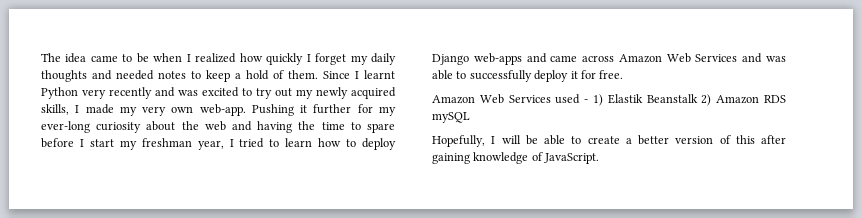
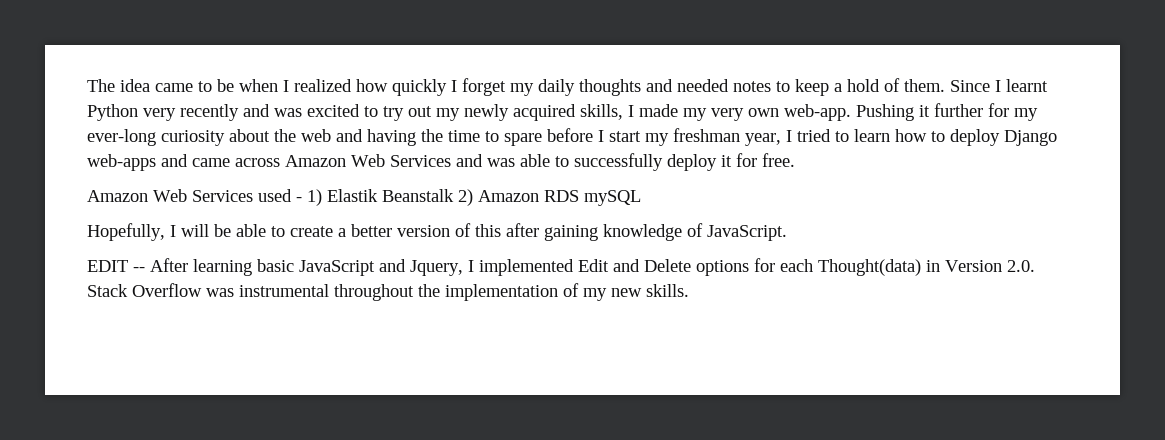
+ EDIT -- After learning basic JavaScript and Jquery, I implemented Edit and Delete options for each Thought(data) in Version 2.0. Stack Overflow was instrumental throughout the implementation of my new skills.

